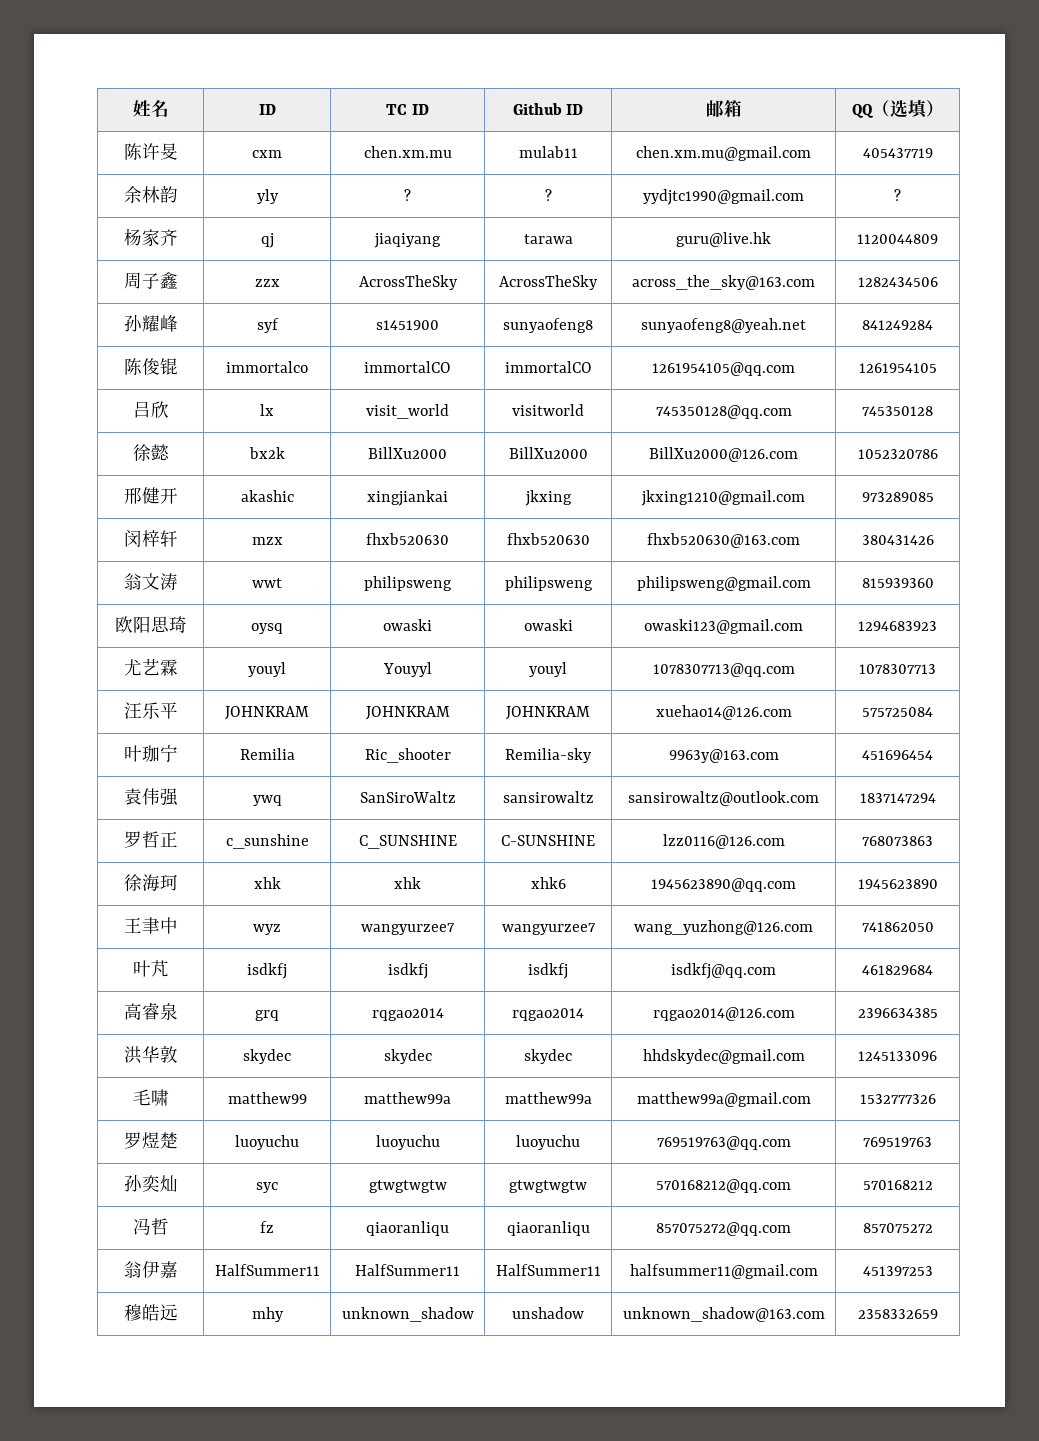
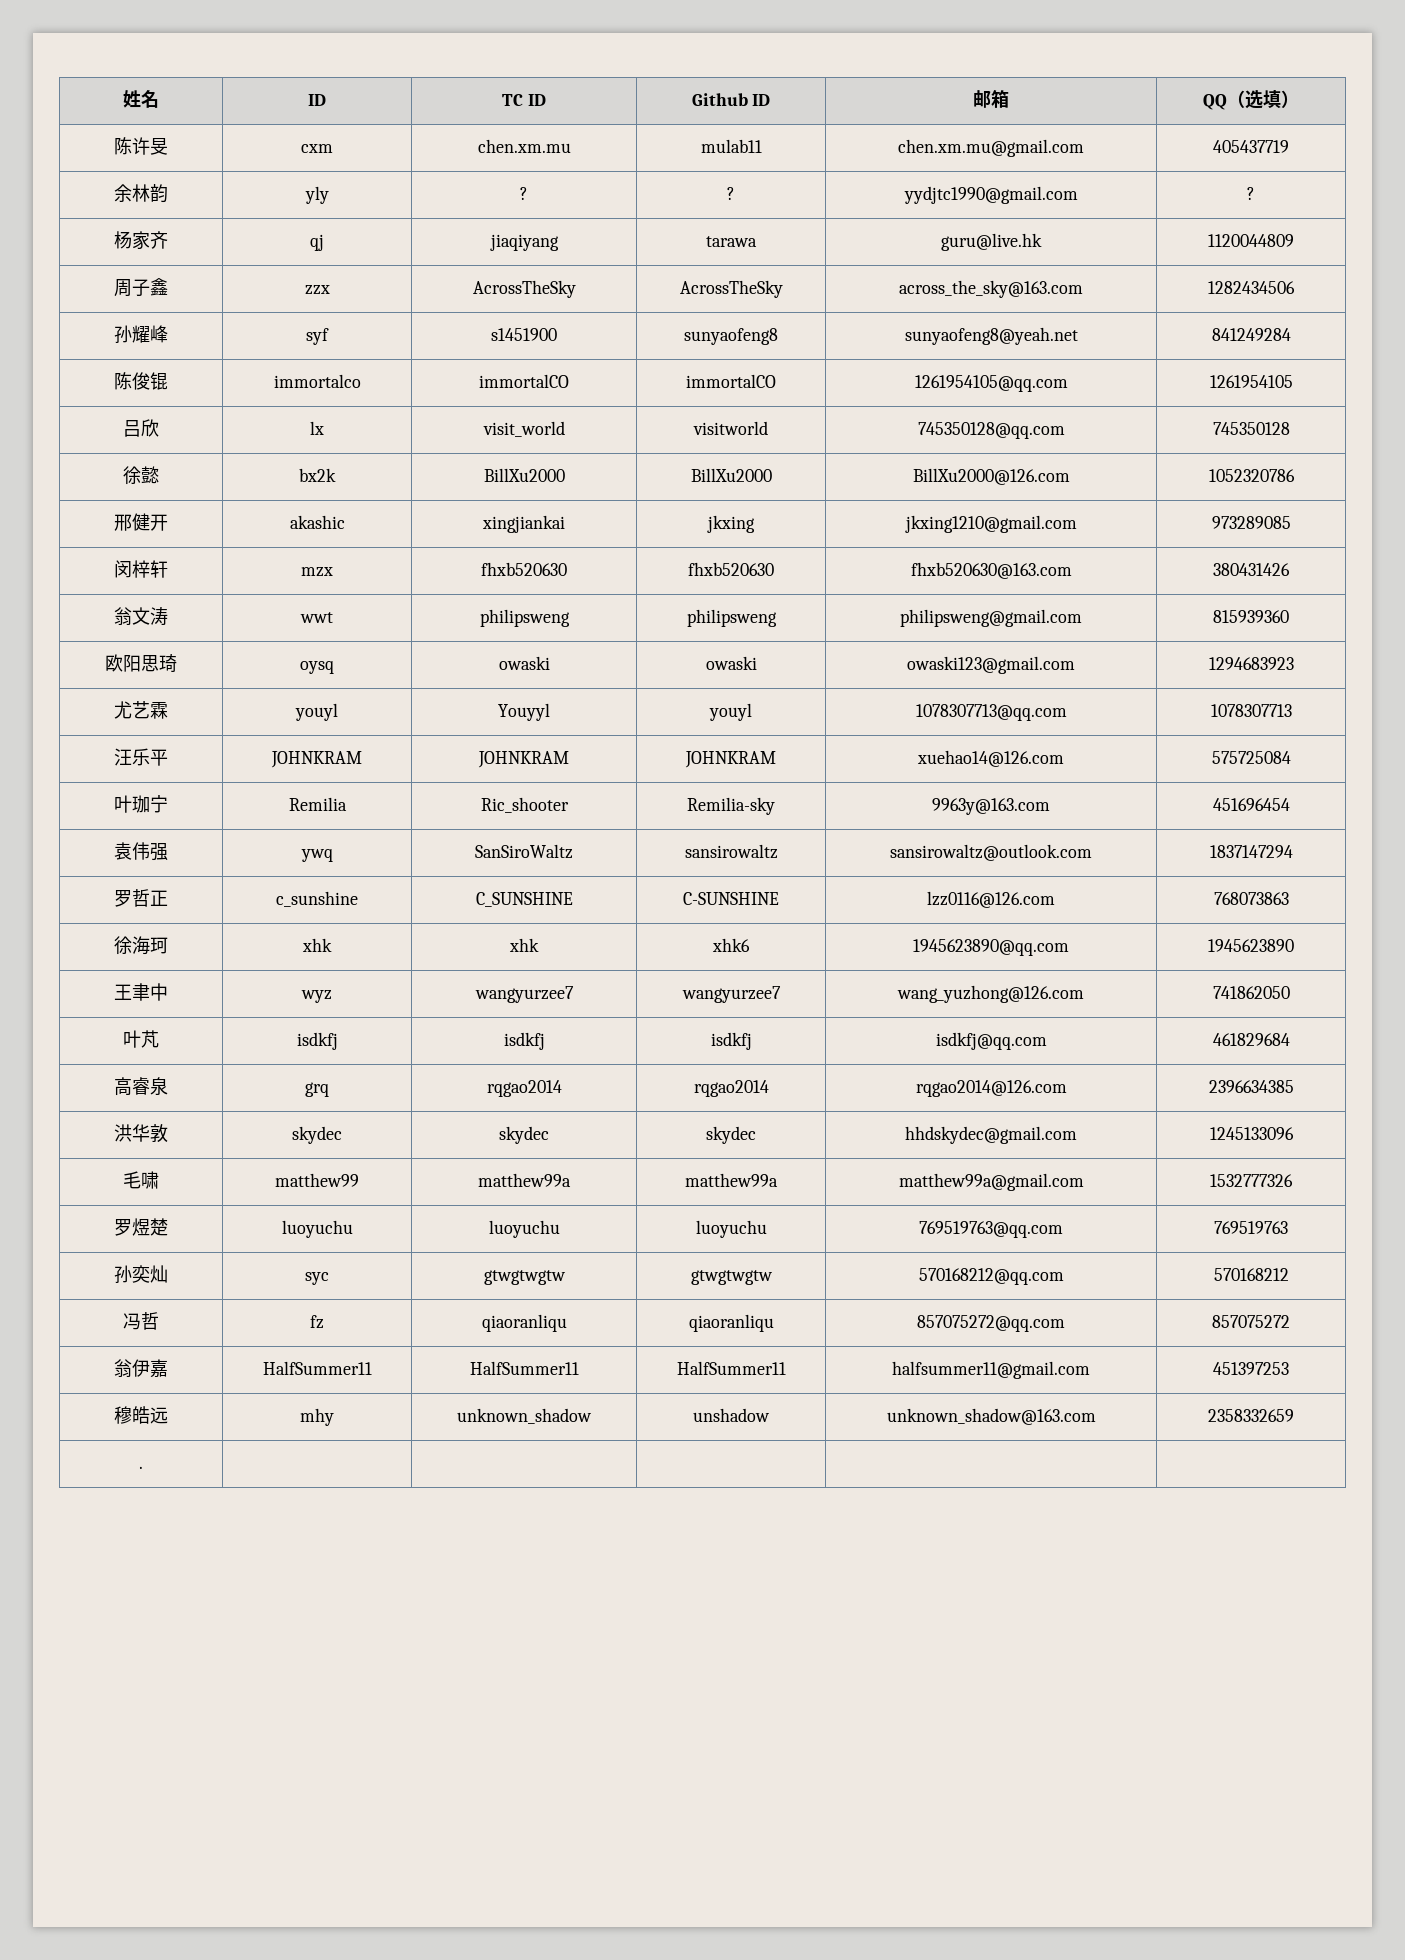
+ . | | | | |

